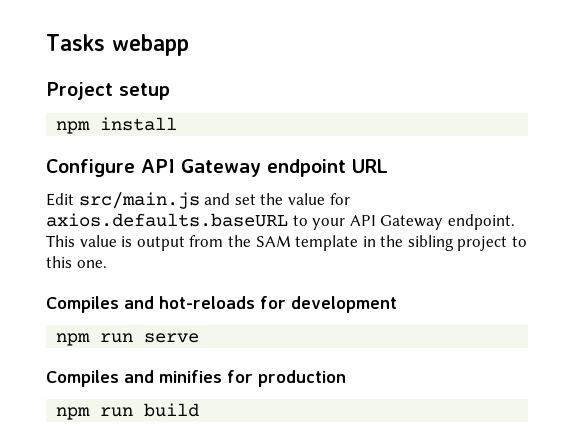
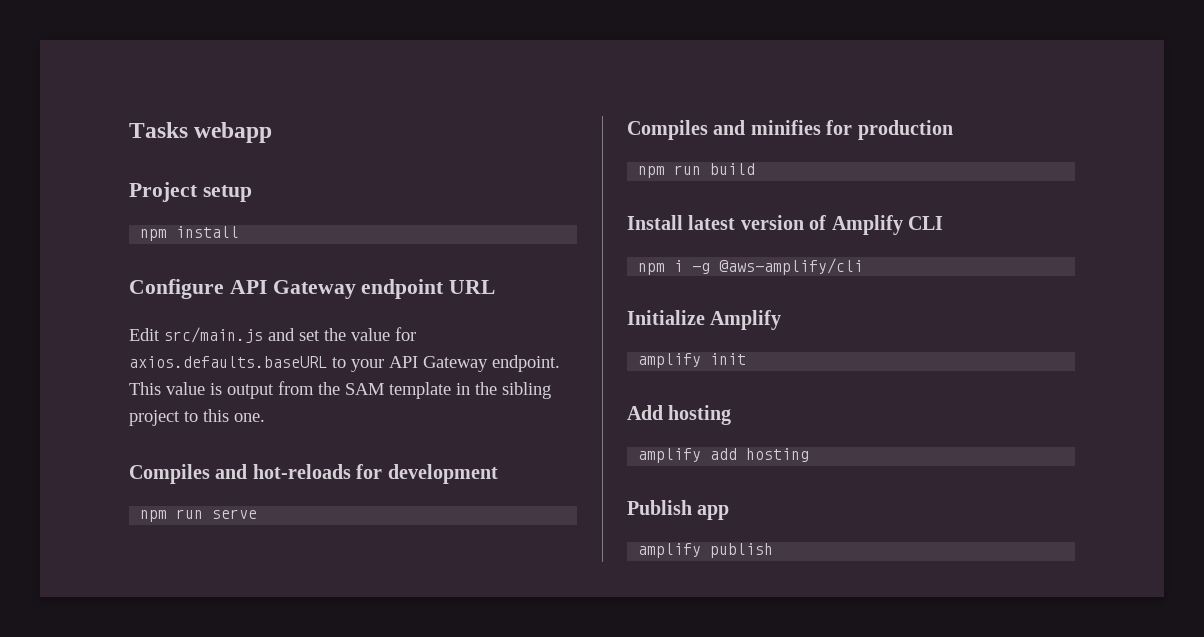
+ Install latest version of Amplify CLI
+ npm i -g @aws-amplify/cli
+ Initialize Amplify
+ amplify init
+ Add hosting
+ amplify add hosting
+ Publish app
+ amplify publish

